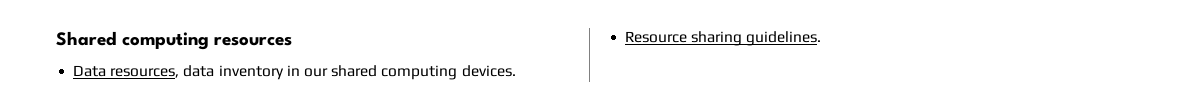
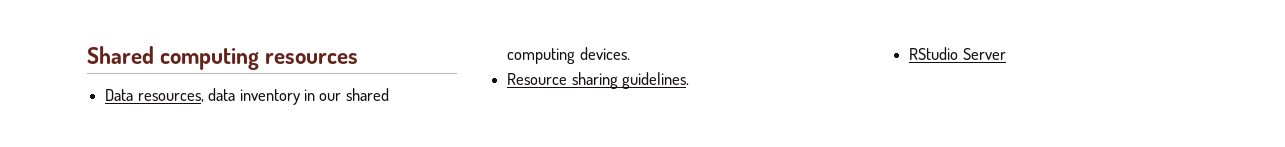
+ RStudio Server

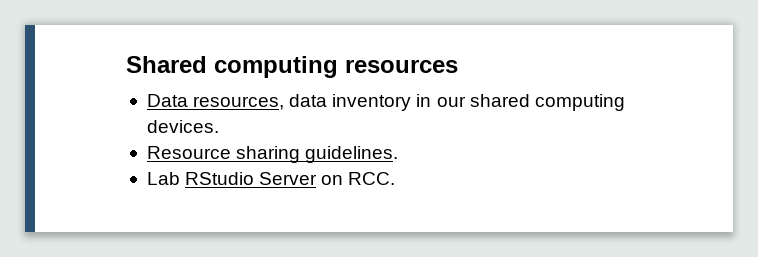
- RStudio Server
+ Lab RStudio Server on RCC.

